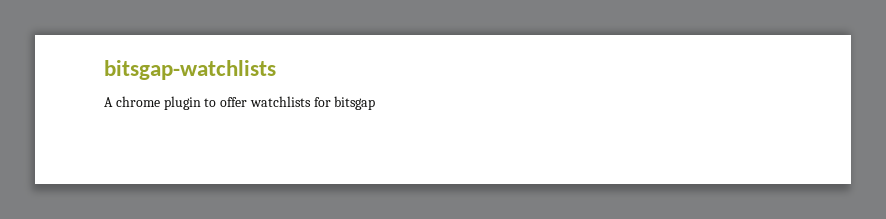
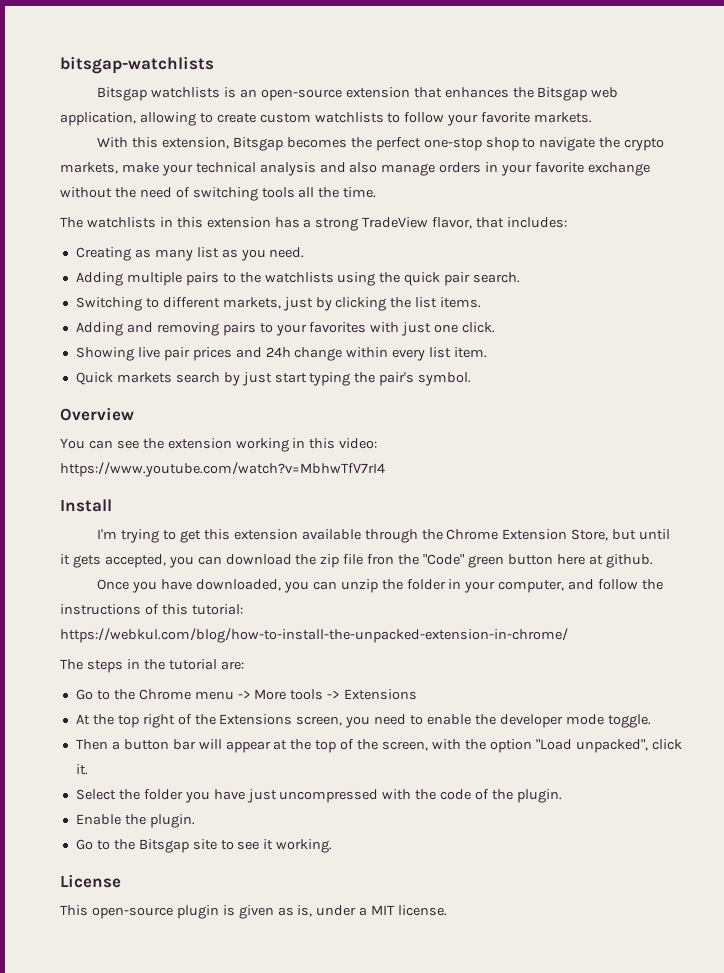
- A chrome plugin to offer watchlists for bitsgap
+ Bitsgap watchlists is an open-source extension that enhances the Bitsgap web application, allowing to create custom watchlists to follow your favorite markets.
+ With this extension, Bitsgap becomes the perfect one-stop shop to navigate the crypto markets, make your technical analysis and also manage orders in your favorite exchange without the need of switching tools all the time.
+ The watchlists in this extension has a strong TradeView flavor, that includes:
+ Creating as many list as you need.
+ Adding multiple pairs to the watchlists using the quick pair search.
+ Switching to different markets, just by clicking the list items.
+ Adding and removing pairs to your favorites with just one click.
+ Showing live pair prices and 24h change within every list item.
+ Quick markets search by just start typing the pair's symbol.
+ Overview
+ You can see the extension working in this video: https://www.youtube.com/watch?v=MbhwTfV7rI4
+ Install
+ I'm trying to get this extension available through the Chrome Extension Store, but until it gets accepted, you can download the zip file fron the "Code" green button here at github.
+ Once you have downloaded, you can unzip the folder in your computer, and follow the instructions of this tutorial: https://webkul.com/blog/how-to-install-the-unpacked-extension-in-chrome/
+ The steps in the tutorial are:
+ Go to the Chrome menu -> More tools -> Extensions
+ At the top right of the Extensions screen, you need to enable the developer mode toggle.
+ Then a button bar will appear at the top of the screen, with the option "Load unpacked", click it.
+ Select the folder you have just uncompressed with the code of the plugin.
+ Enable the plugin.
+ Go to the Bitsgap site to see it working.
+ License
+ This open-source plugin is given as is, under a MIT license.

